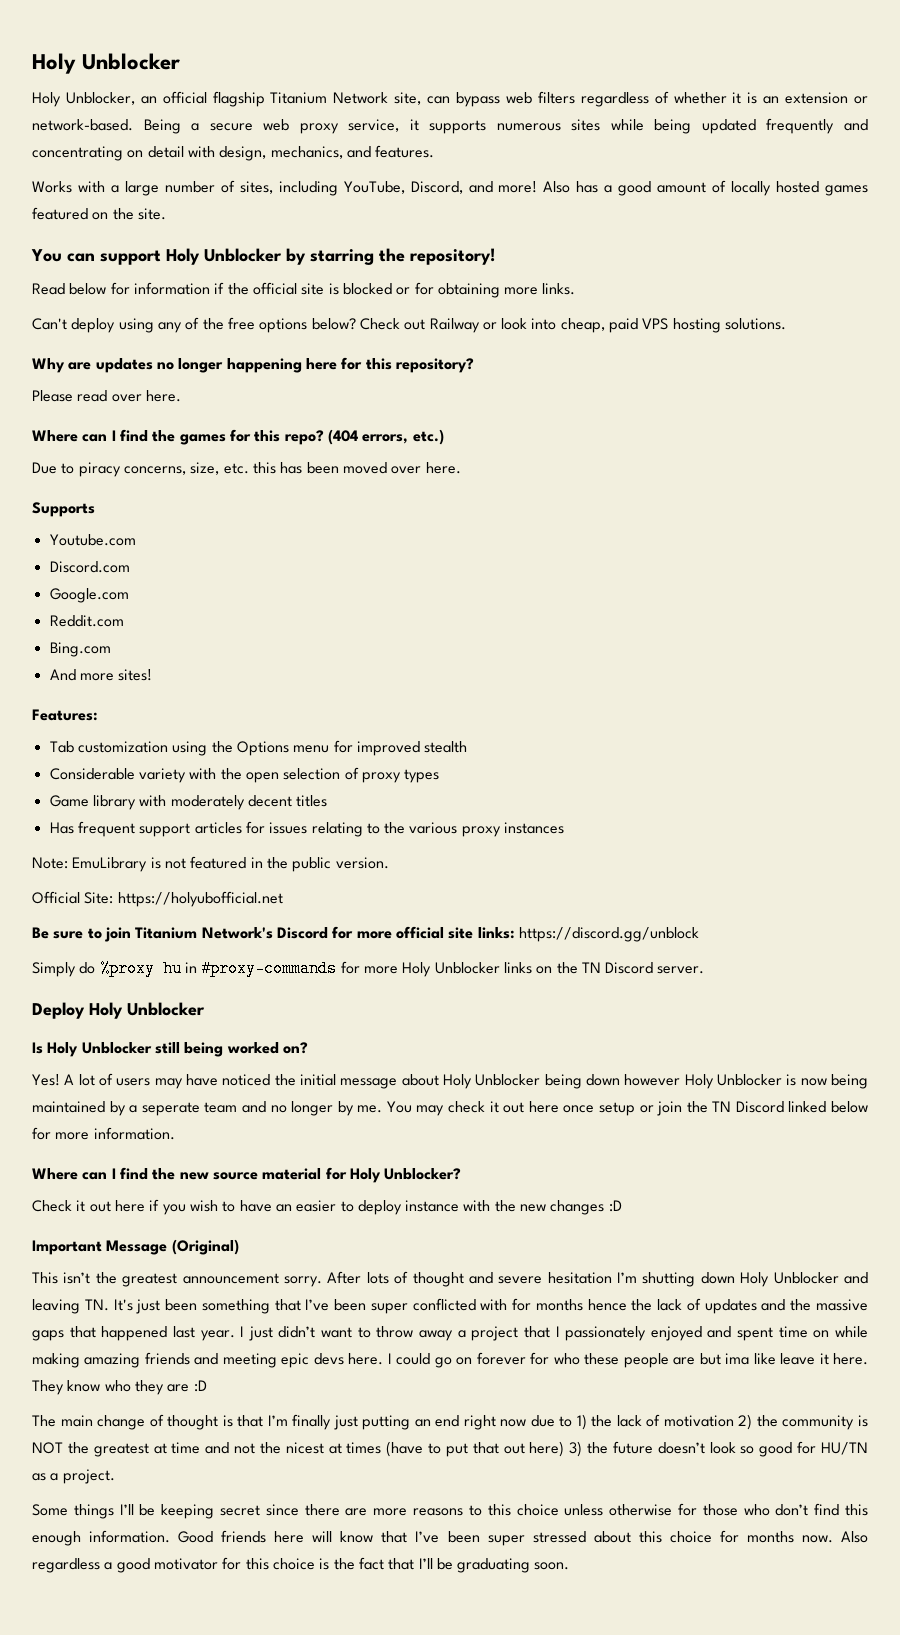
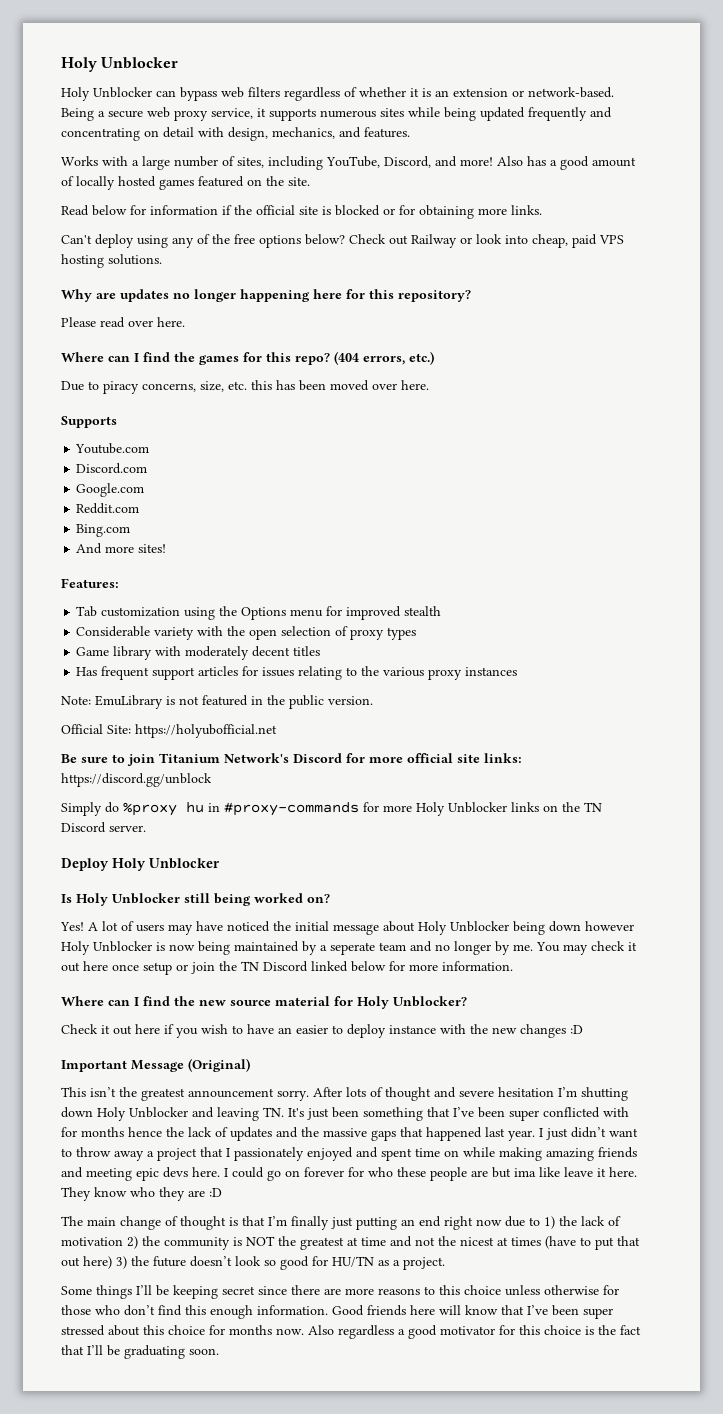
- Holy Unblocker, an official flagship Titanium Network site, can bypass web filters regardless of whether it is an extension or network-based.
+ Holy Unblocker can bypass web filters regardless of whether it is an extension or network-based.
- You can support Holy Unblocker by starring the repository!

